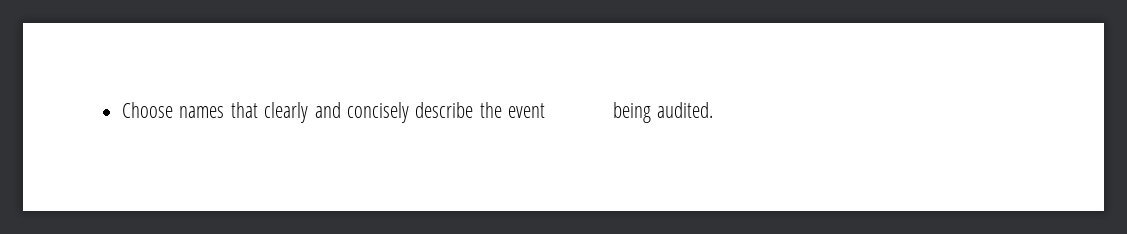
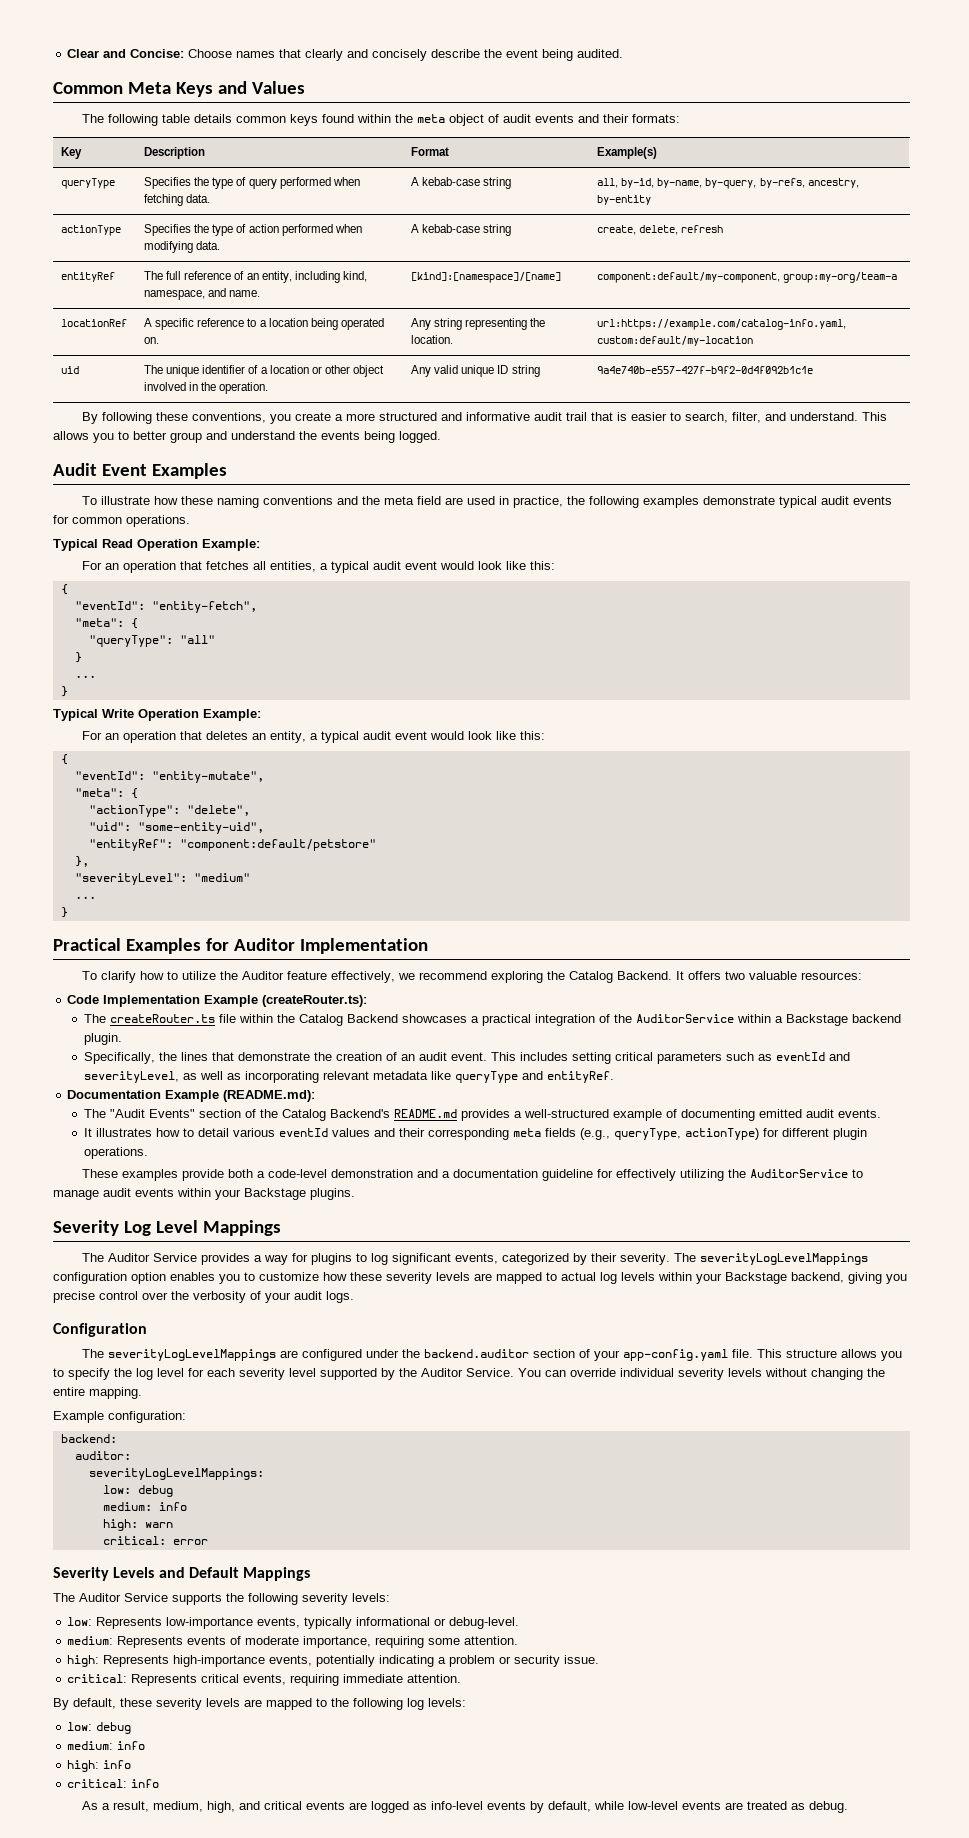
- Choose names that clearly and concisely describe the event being audited.
+ Clear and Concise: Choose names that clearly and concisely describe the event being audited.
+ Common Meta Keys and Values
+ The following table details common keys found within the meta object of audit events and their formats:
+ Key | Description | Format | Example(s)
+ queryType | Specifies the type of query performed when fetching data. | A kebab-case string | all, by-id, by-name, by-query, by-refs, ancestry, by-entity
+ actionType | Specifies the type of action performed when modifying data. | A kebab-case string | create, delete, refresh
+ entityRef | The full reference of an entity, including kind, namespace, and name. | [kind]:[namespace]/[name] | component:default/my-component, group:my-org/team-a
+ locationRef | A specific reference to a location being operated on. | Any string representing the location. | url:https://example.com/catalog-info.yaml, custom:default/my-location
+ uid | The unique identifier of a location or other object involved in the operation. | Any valid unique ID string | 9a4e740b-e557-427f-b9f2-0d4f092b1c1e
+ By following these conventions, you create a more structured and informative audit trail that is easier to search, filter, and understand. This allows you to better group and understand the events being logged.
+ Audit Event Examples
+ To illustrate how these naming conventions and the meta field are used in practice, the following examples demonstrate typical audit events for common operations.
+ Typical Read Operation Example:
+ For an operation that fetches all entities, a typical audit event would look like this:
+ {
+ "eventId": "entity-fetch",
+ "meta": {
+ "queryType": "all"
+ }
+ ...
+ }
+ Typical Write Operation Example:
+ For an operation that deletes an entity, a typical audit event would look like this:
+ {
+ "eventId": "entity-mutate",
+ "meta": {
+ "actionType": "delete",
+ "uid": "some-entity-uid",
+ "entityRef": "component:default/petstore"
+ },
+ "severityLevel": "medium"
+ ...
+ }
+ Practical Examples for Auditor Implementation
+ To clarify how to utilize the Auditor feature effectively, we recommend exploring the Catalog Backend. It offers two valuable resources:
+ Code Implementation Example (createRouter.ts):
+ The createRouter.ts file within the Catalog Backend showcases a practical integration of the AuditorService within a Backstage backend plugin.
+ Specifically, the lines that demonstrate the creation of an audit event. This includes setting critical parameters such as eventId and severityLevel, as well as incorporating relevant metadata like queryType and entityRef.
+ Documentation Example (README.md):
+ The "Audit Events" section of the Catalog Backend's README.md provides a well-structured example of documenting emitted audit events.
+ It illustrates how to detail various eventId values and their corresponding meta fields (e.g., queryType, actionType) for different plugin operations.
+ These examples provide both a code-level demonstration and a documentation guideline for effectively utilizing the AuditorService to manage audit events within your Backstage plugins.
+ Severity Log Level Mappings
+ The Auditor Service provides a way for plugins to log significant events, categorized by their severity. The severityLogLevelMappings configuration option enables you to customize how these severity levels are mapped to actual log levels within your Backstage backend, giving you precise control over the verbosity of your audit logs.
+ Configuration
+ The severityLogLevelMappings are configured under the backend.auditor section of your app-config.yaml file. This structure allows you to specify the log level for each severity level supported by the Auditor Service. You can override individual severity levels without changing the entire mapping.
+ Example configuration:
+ backend:
+ auditor:
+ severityLogLevelMappings:
+ low: debug
+ medium: info
+ high: warn
+ critical: error
+ Severity Levels and Default Mappings
+ The Auditor Service supports the following severity levels:
+ low: Represents low-importance events, typically informational or debug-level.
+ medium: Represents events of moderate importance, requiring some attention.
+ high: Represents high-importance events, potentially indicating a problem or security issue.
+ critical: Represents critical events, requiring immediate attention.
+ By default, these severity levels are mapped to the following log levels:
+ low: debug
+ medium: info
+ high: info
+ critical: info
+ As a result, medium, high, and critical events are logged as info-level events by default, while low-level events are treated as debug.

